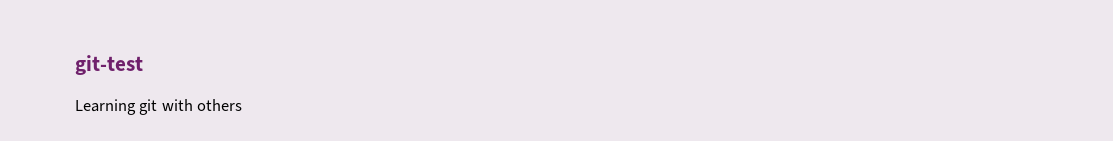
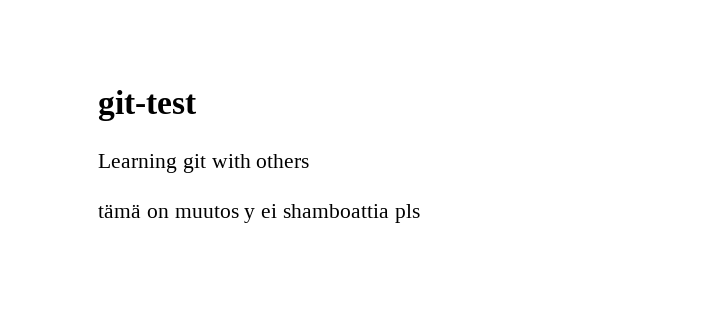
+ tämä on muutos y ei shamboattia pls

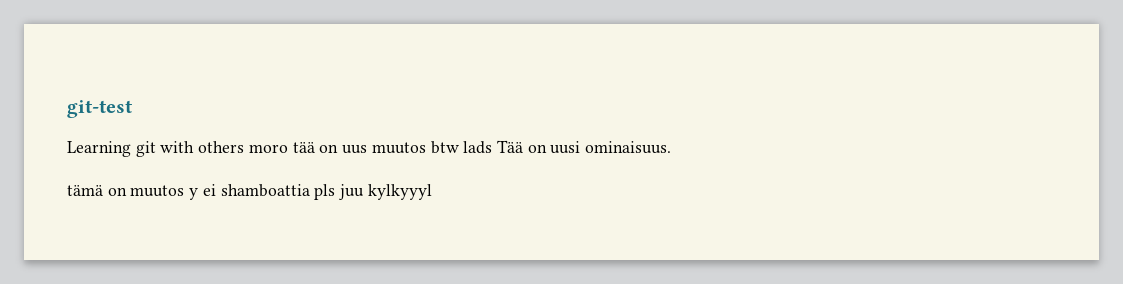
- Learning git with others
+ Learning git with others moro tää on uus muutos btw lads Tää on uusi ominaisuus.
- tämä on muutos y ei shamboattia pls
+ tämä on muutos y ei shamboattia pls juu kylkyyyl

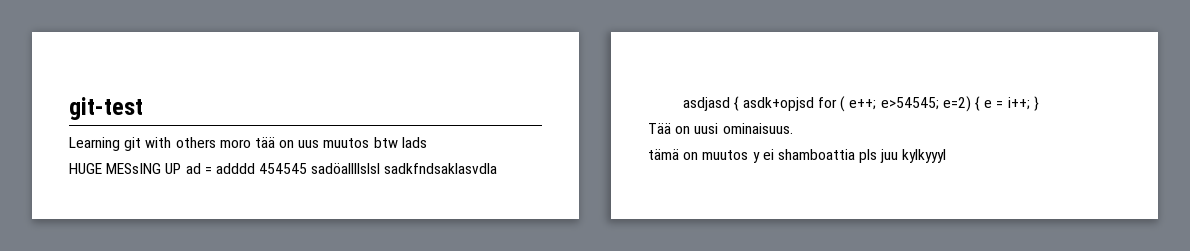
- Learning git with others moro tää on uus muutos btw lads Tää on uusi ominaisuus.
+ Learning git with others moro tää on uus muutos btw lads
+ HUGE MESsING UP ad = adddd 454545 sadöallllslsl sadkfndsaklasvdla
+ asdjasd { asdk+opjsd for ( e++; e>54545; e=2) { e = i++; }
+ Tää on uusi ominaisuus.

